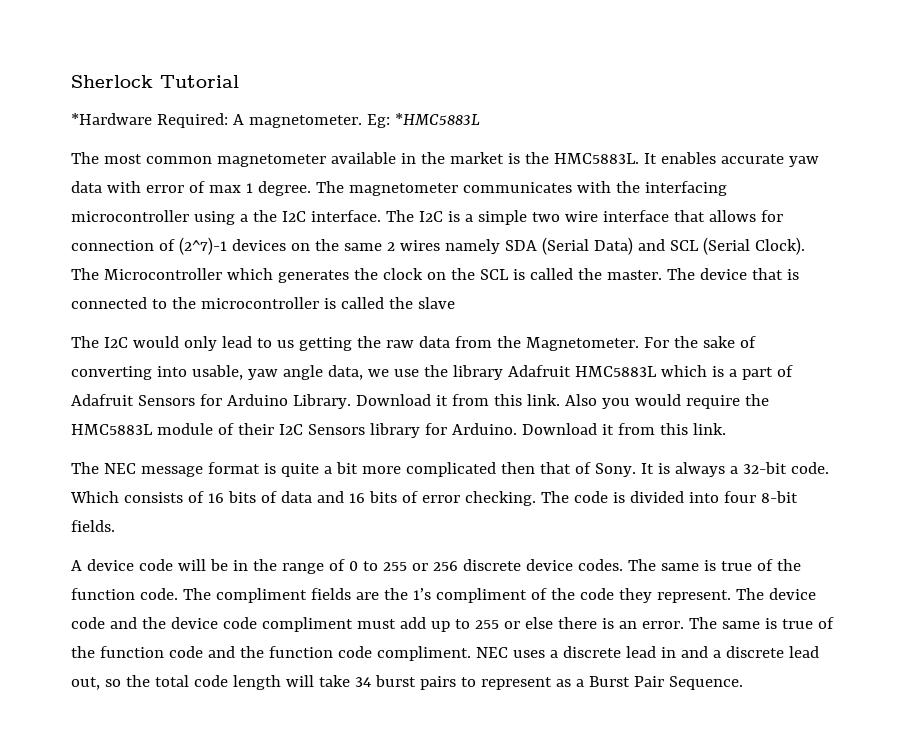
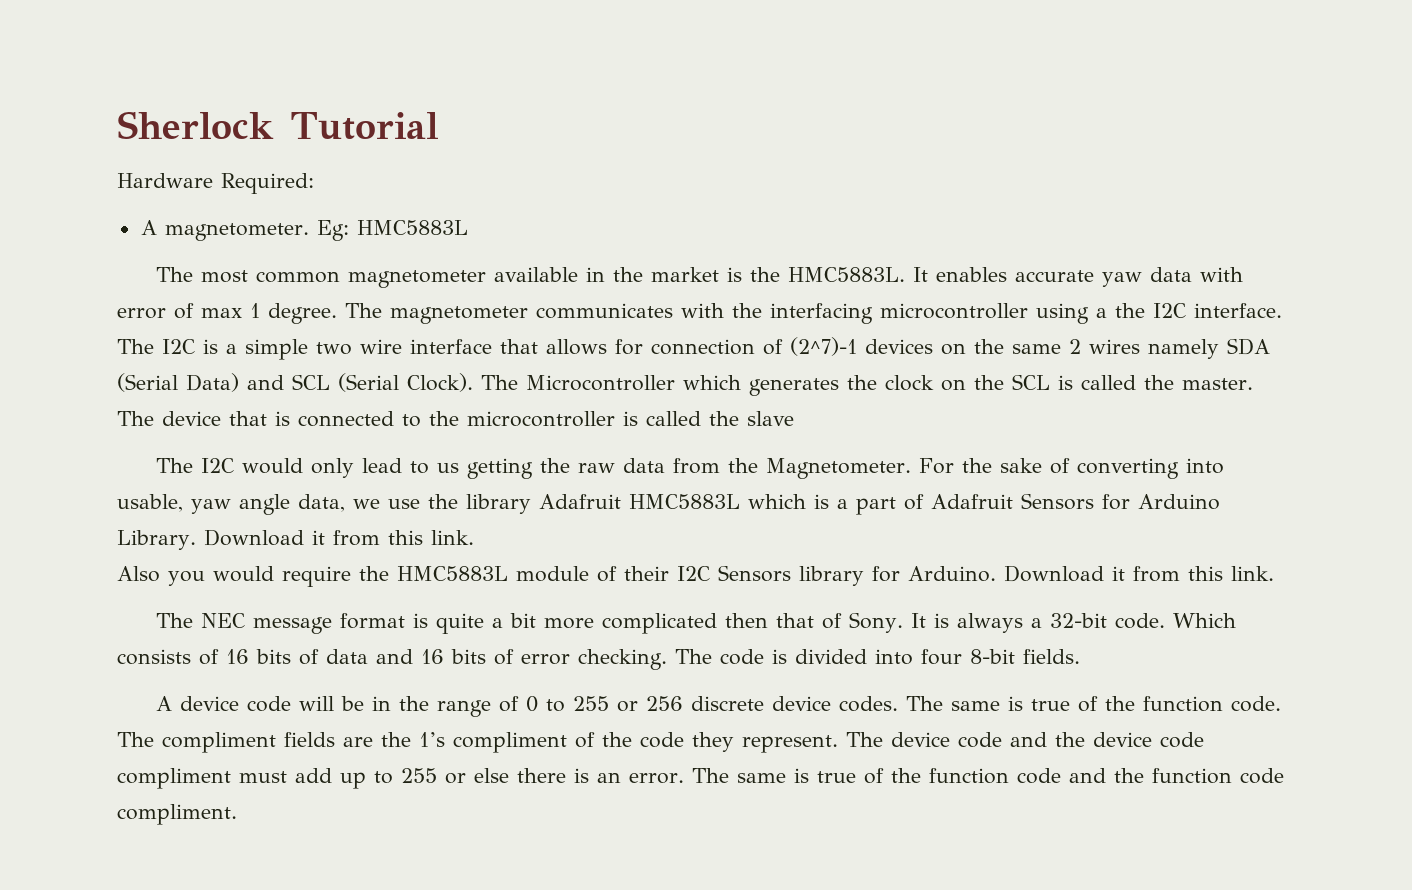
- *Hardware Required: A magnetometer.
+ Hardware Required:
+ A magnetometer.
- Eg: *HMC5883L
+ Eg: HMC5883L
- For the sake of converting into usable, yaw angle data, we use the library Adafruit HMC5883L which is a part of Adafruit Sensors for Arduino Library. Download it from this link. Also you would require the HMC5883L module of their I2C Sensors library for Arduino.
+ For the sake of converting into usable, yaw angle data, we use the library Adafruit HMC5883L which is a part of Adafruit Sensors for Arduino Library. Download it from this link.
+ Also you would require the HMC5883L module of their I2C Sensors library for Arduino.
- NEC uses a discrete lead in and a discrete lead out, so the total code length will take 34 burst pairs to represent as a Burst Pair Sequence.

